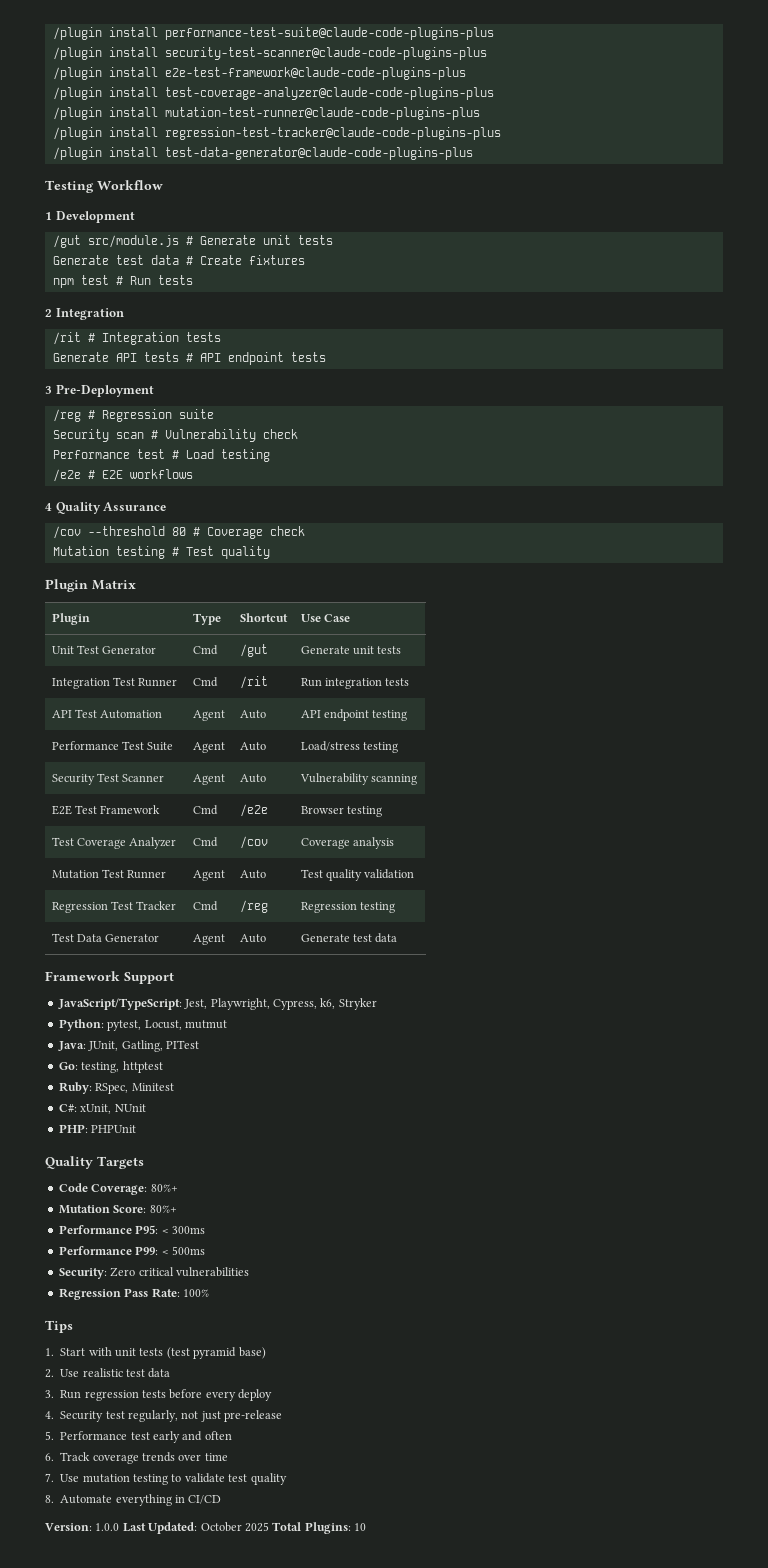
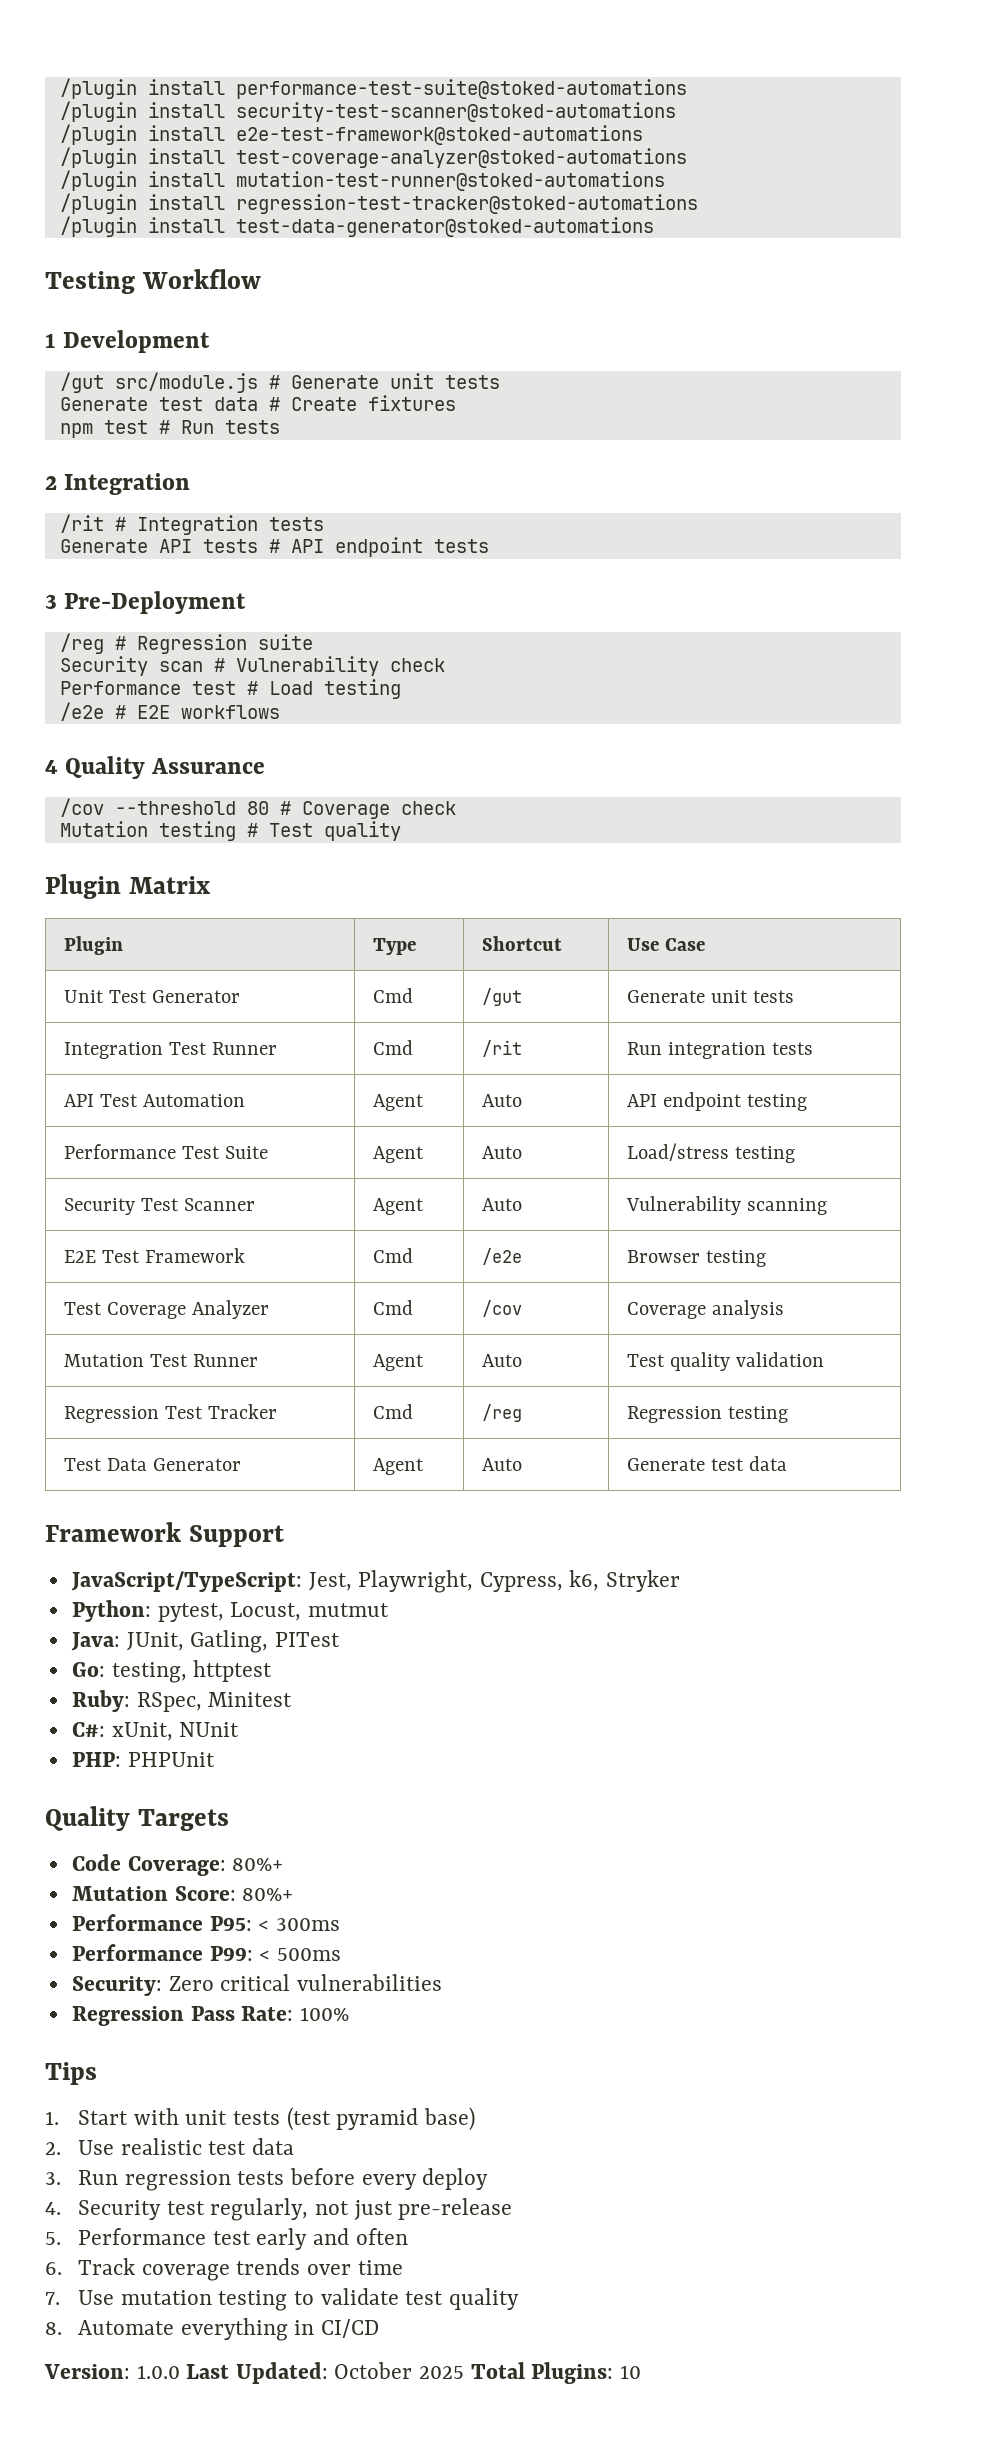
- /plugin install performance-test-suite@claude-code-plugins-plus
- /plugin install security-test-scanner@claude-code-plugins-plus
- /plugin install e2e-test-framework@claude-code-plugins-plus
- /plugin install test-coverage-analyzer@claude-code-plugins-plus
- /plugin install mutation-test-runner@claude-code-plugins-plus
- /plugin install regression-test-tracker@claude-code-plugins-plus
- /plugin install test-data-generator@claude-code-plugins-plus
+ /plugin install performance-test-suite@stoked-automations
+ /plugin install security-test-scanner@stoked-automations
+ /plugin install e2e-test-framework@stoked-automations
+ /plugin install test-coverage-analyzer@stoked-automations
+ /plugin install mutation-test-runner@stoked-automations
+ /plugin install regression-test-tracker@stoked-automations
+ /plugin install test-data-generator@stoked-automations

